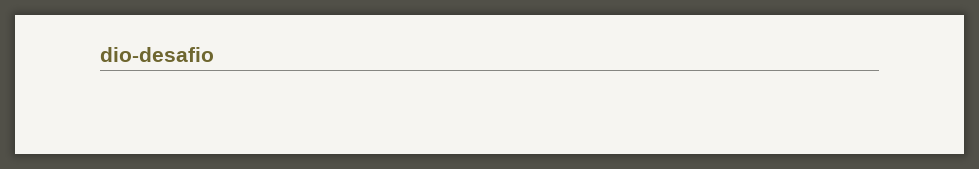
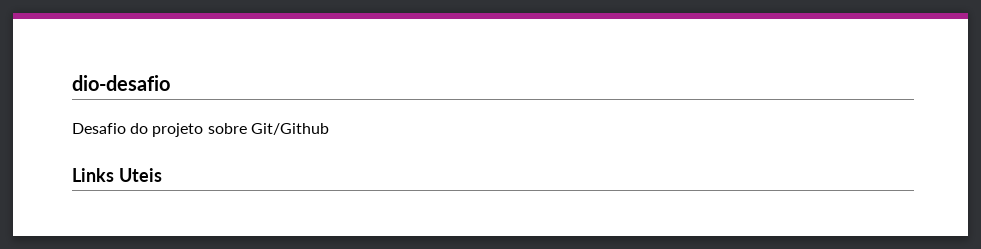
+ Desafio do projeto sobre Git/Github
+ Links Uteis

